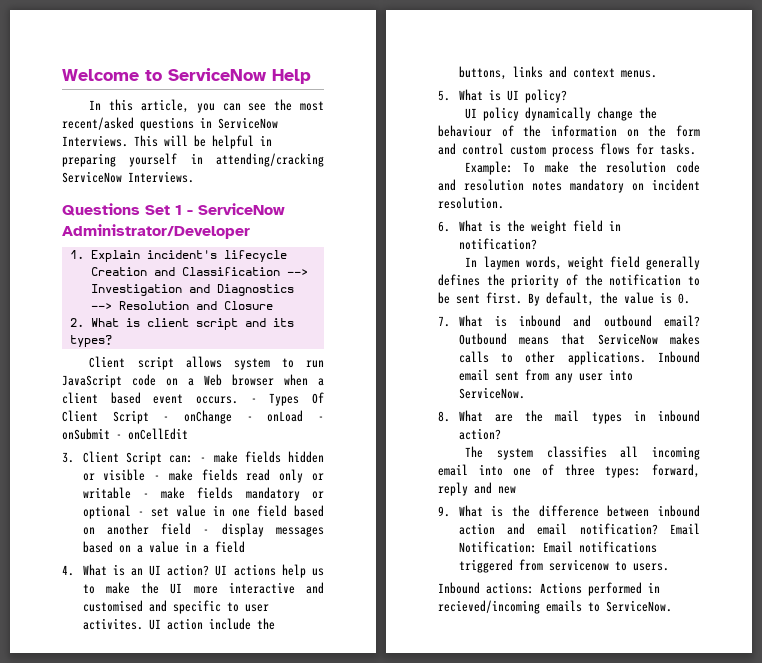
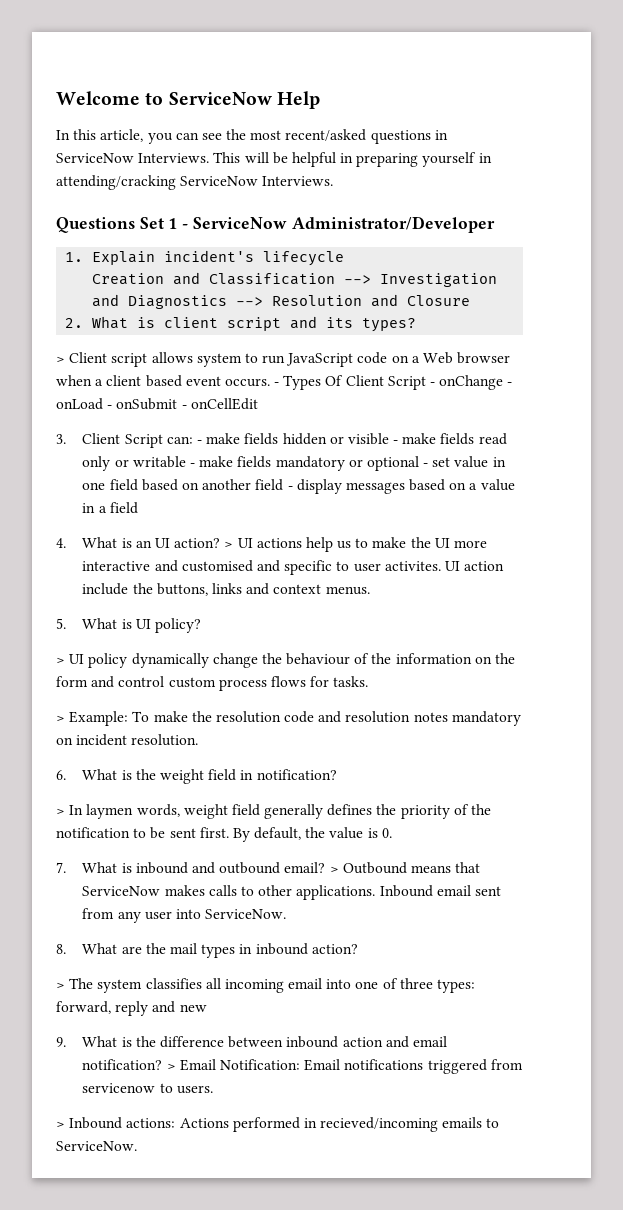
- Client script allows system to run JavaScript code on a Web browser when a client based event occurs.
+ > Client script allows system to run JavaScript code on a Web browser when a client based event occurs.
- UI actions help us to make the UI more interactive and customised and specific to user activites.
+ > UI actions help us to make the UI more interactive and customised and specific to user activites.
- UI policy dynamically change the behaviour of the information on the form and control custom process flows for tasks.
+ > UI policy dynamically change the behaviour of the information on the form and control custom process flows for tasks.
- Example: To make the resolution code and resolution notes mandatory on incident resolution.
+ > Example: To make the resolution code and resolution notes mandatory on incident resolution.
- In laymen words, weight field generally defines the priority of the notification to be sent first.
+ > In laymen words, weight field generally defines the priority of the notification to be sent first.
- Outbound means that ServiceNow makes calls to other applications.
+ > Outbound means that ServiceNow makes calls to other applications.
- The system classifies all incoming email into one of three types: forward, reply and new
+ > The system classifies all incoming email into one of three types: forward, reply and new
- Email Notification: Email notifications triggered from servicenow to users.
+ > Email Notification: Email notifications triggered from servicenow to users.
- Inbound actions: Actions performed in recieved/incoming emails to ServiceNow.
+ > Inbound actions: Actions performed in recieved/incoming emails to ServiceNow.

